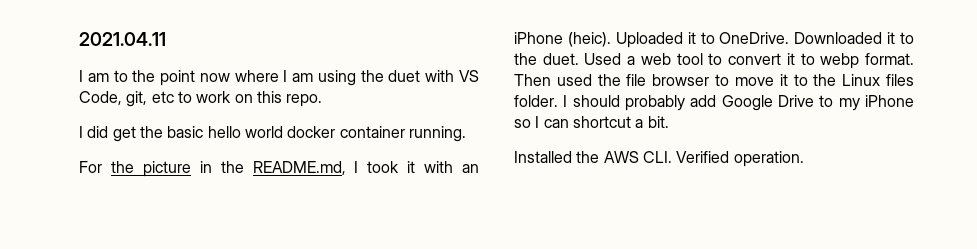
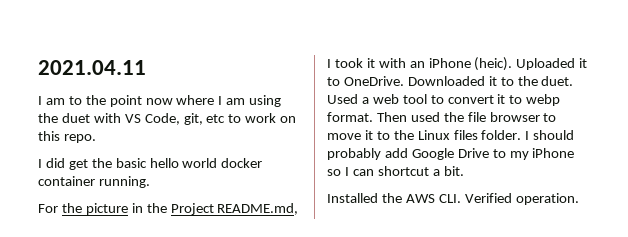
- For the picture in the README.md, I took it with an iPhone (heic).
+ For the picture in the Project README.md, I took it with an iPhone (heic).

